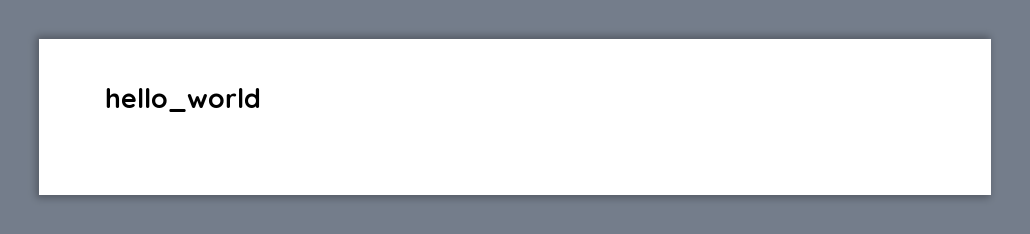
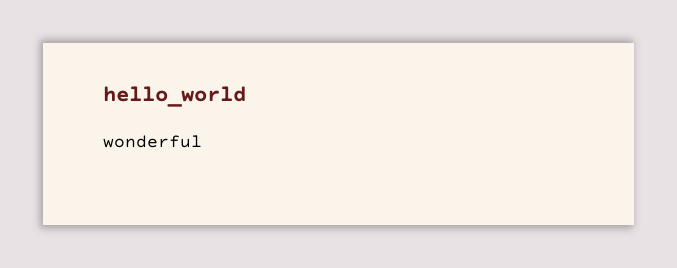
+ wonderful

